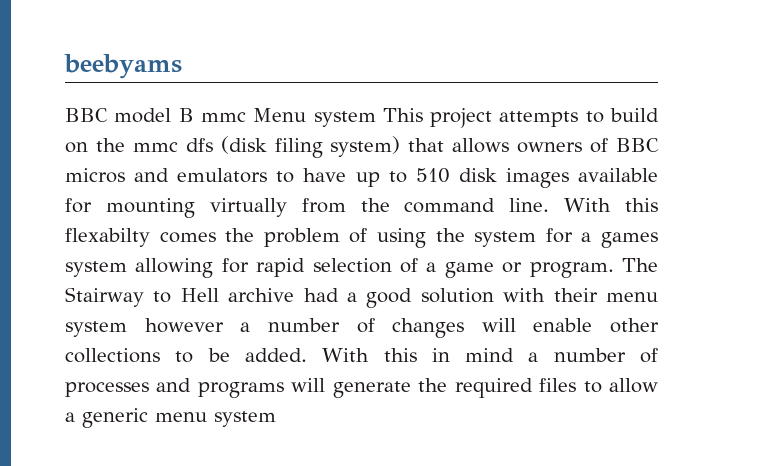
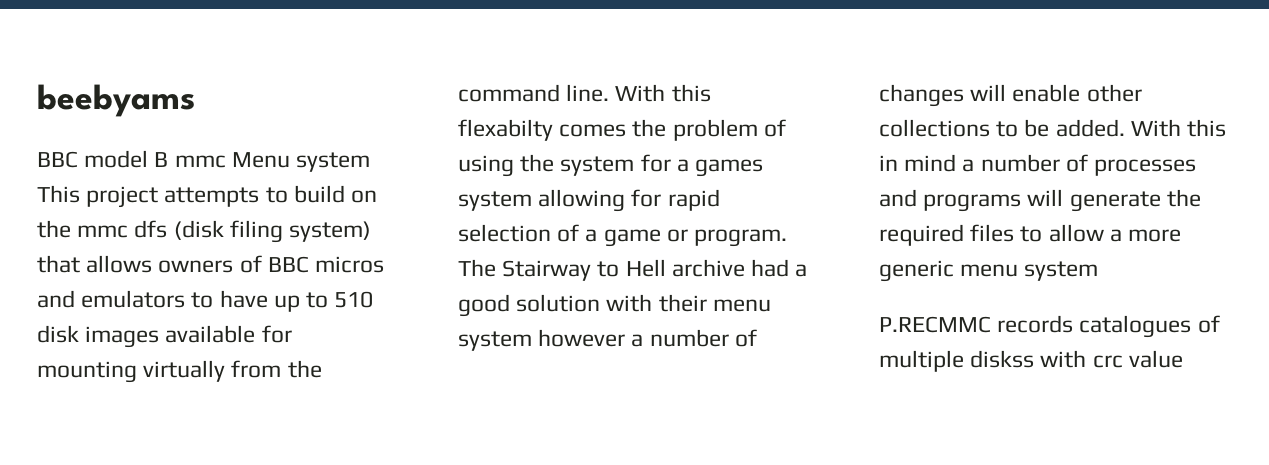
- With this in mind a number of processes and programs will generate the required files to allow a generic menu system
+ With this in mind a number of processes and programs will generate the required files to allow a more generic menu system
+ P.RECMMC records catalogues of multiple diskss with crc value

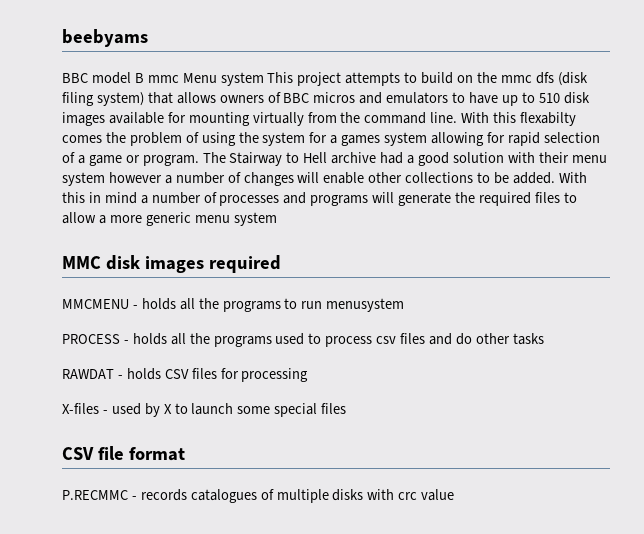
+ MMC disk images required
+ MMCMENU - holds all the programs to run menusystem
+ PROCESS - holds all the programs used to process csv files and do other tasks
+ RAWDAT - holds CSV files for processing
+ X-files - used by X to launch some special files
+ CSV file format
- P.RECMMC records catalogues of multiple diskss with crc value
+ P.RECMMC - records catalogues of multiple disks with crc value

